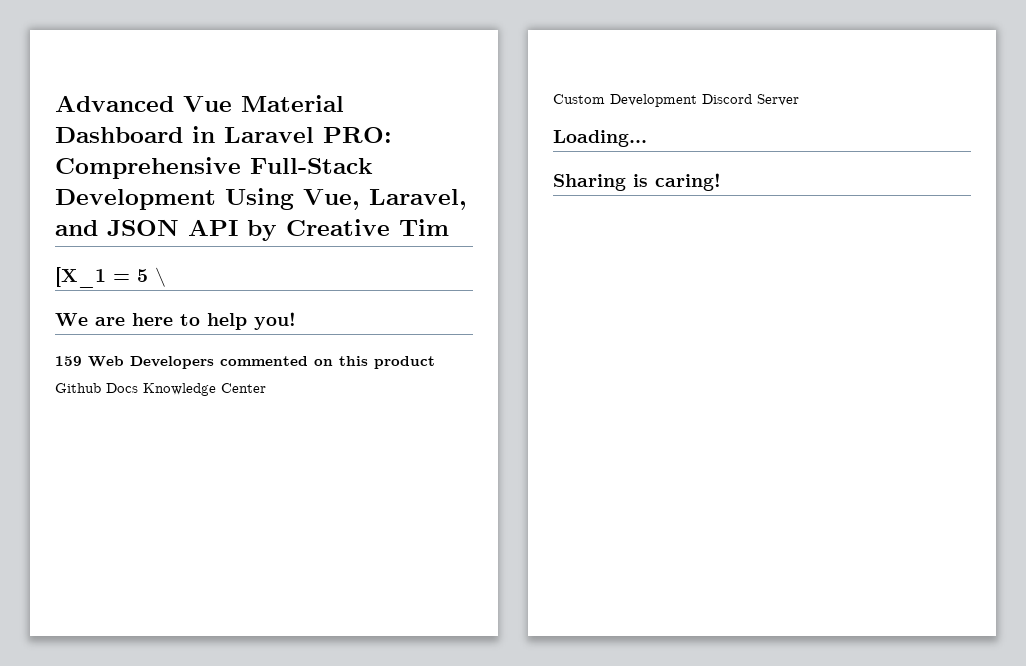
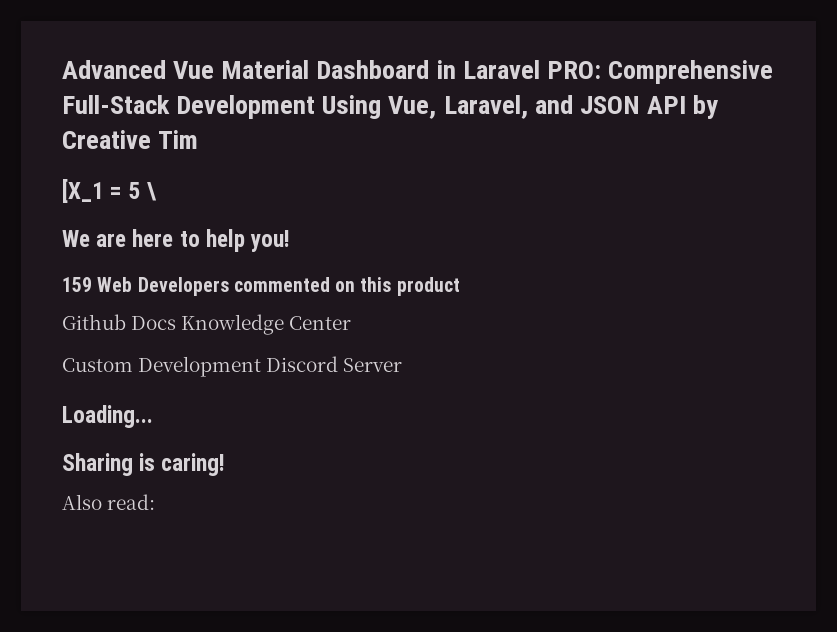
+ Also read:

